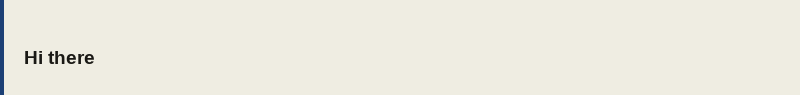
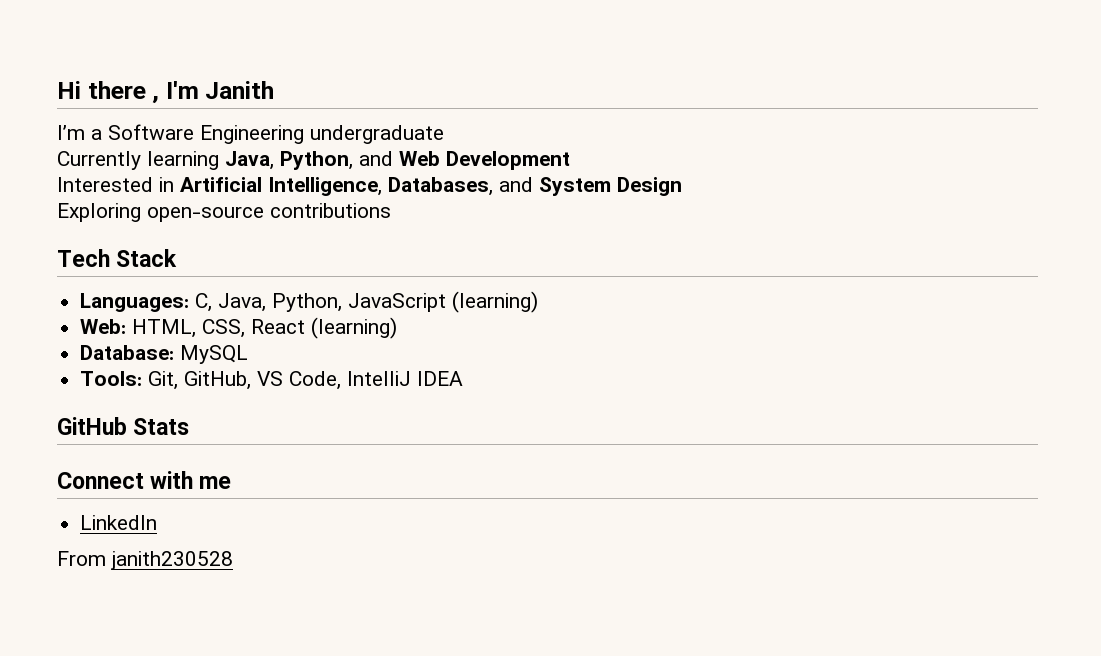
- Hi there
+ Hi there , I'm Janith
+ I’m a Software Engineering undergraduate
+ Currently learning Java, Python, and Web Development
+ Interested in Artificial Intelligence, Databases, and System Design
+ Exploring open-source contributions
+ Tech Stack
+ Languages: C, Java, Python, JavaScript (learning)
+ Web: HTML, CSS, React (learning)
+ Database: MySQL
+ Tools: Git, GitHub, VS Code, IntelliJ IDEA
+ GitHub Stats
+ Connect with me
+ LinkedIn
+ From janith230528

